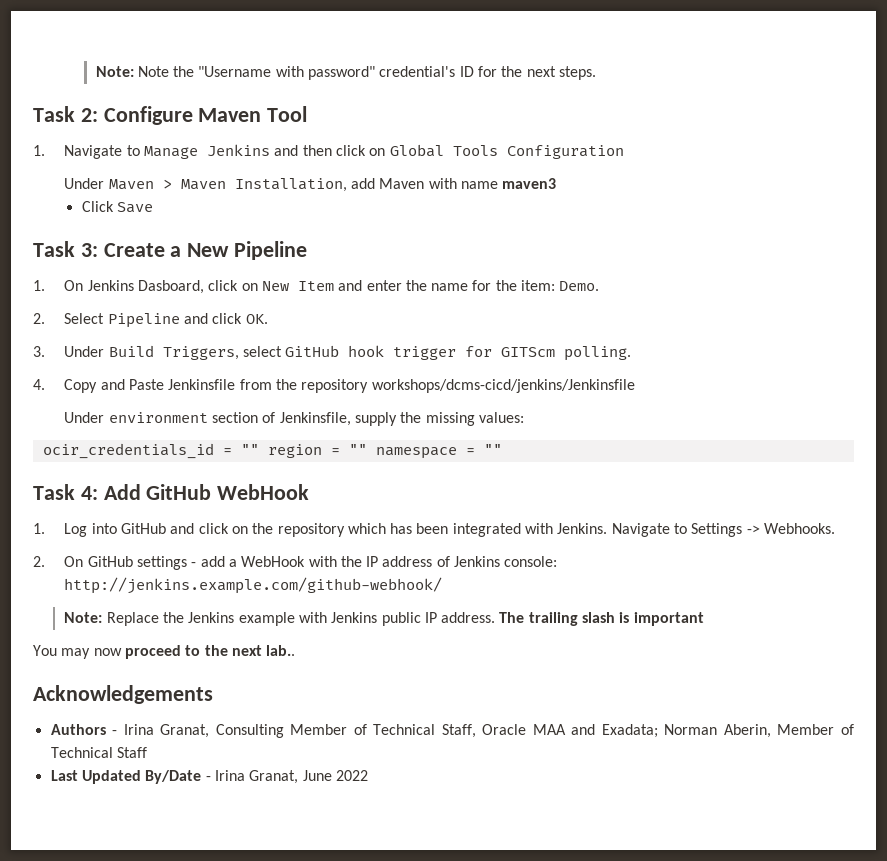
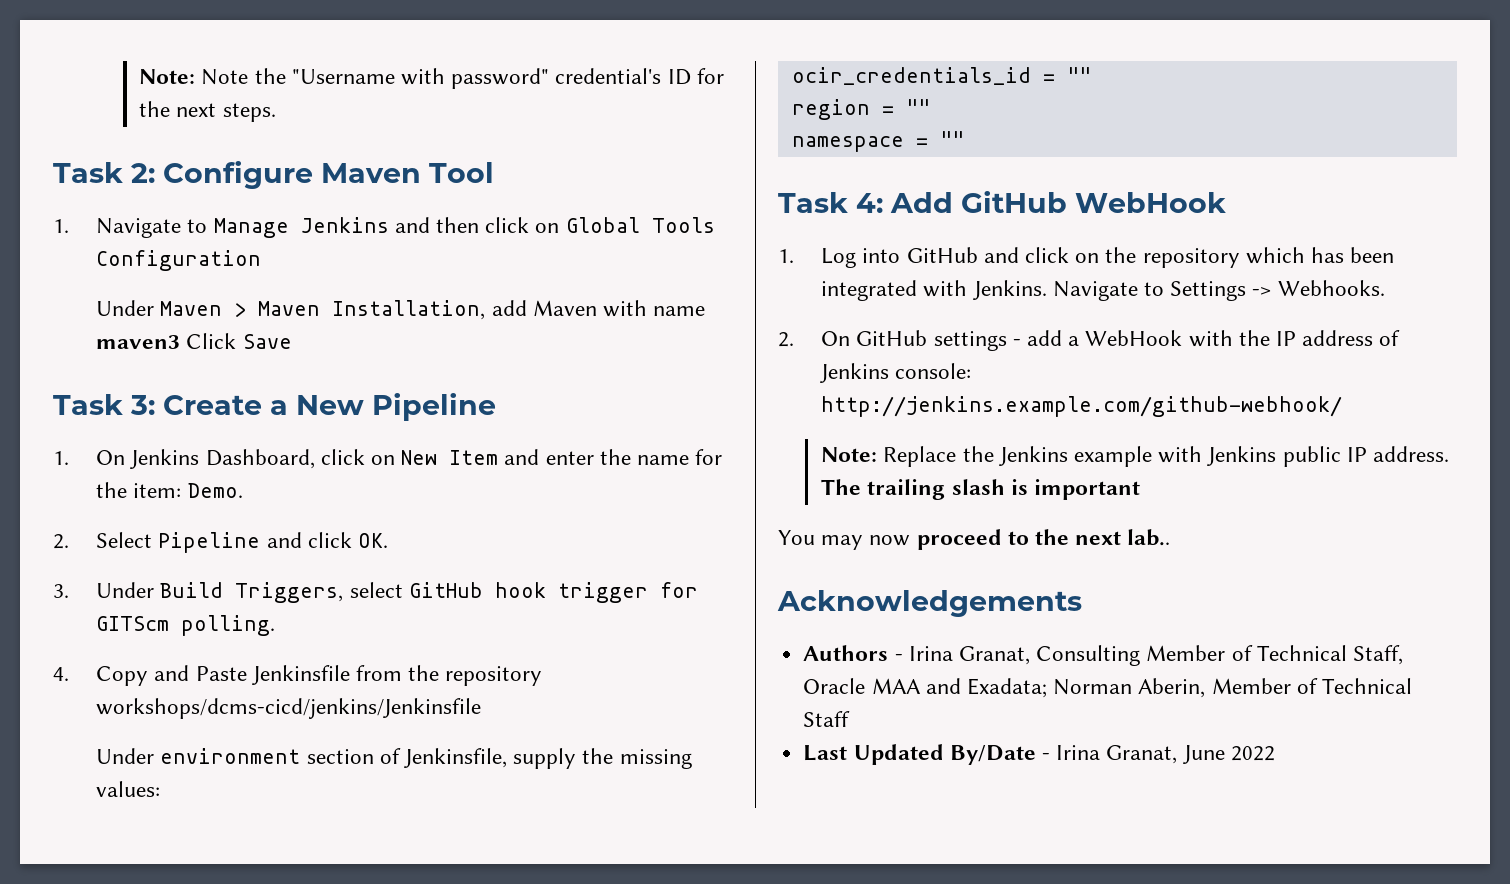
- Under Maven > Maven Installation, add Maven with name maven3
- Click Save
+ Under Maven > Maven Installation, add Maven with name maven3 Click Save
- 1. On Jenkins Dasboard, click on New Item and enter the name for the item: Demo.
+ 1. On Jenkins Dashboard, click on New Item and enter the name for the item: Demo.
- ocir_credentials_id = "" region = "" namespace = ""
+ ocir_credentials_id = ""
+ region = ""
+ namespace = ""

